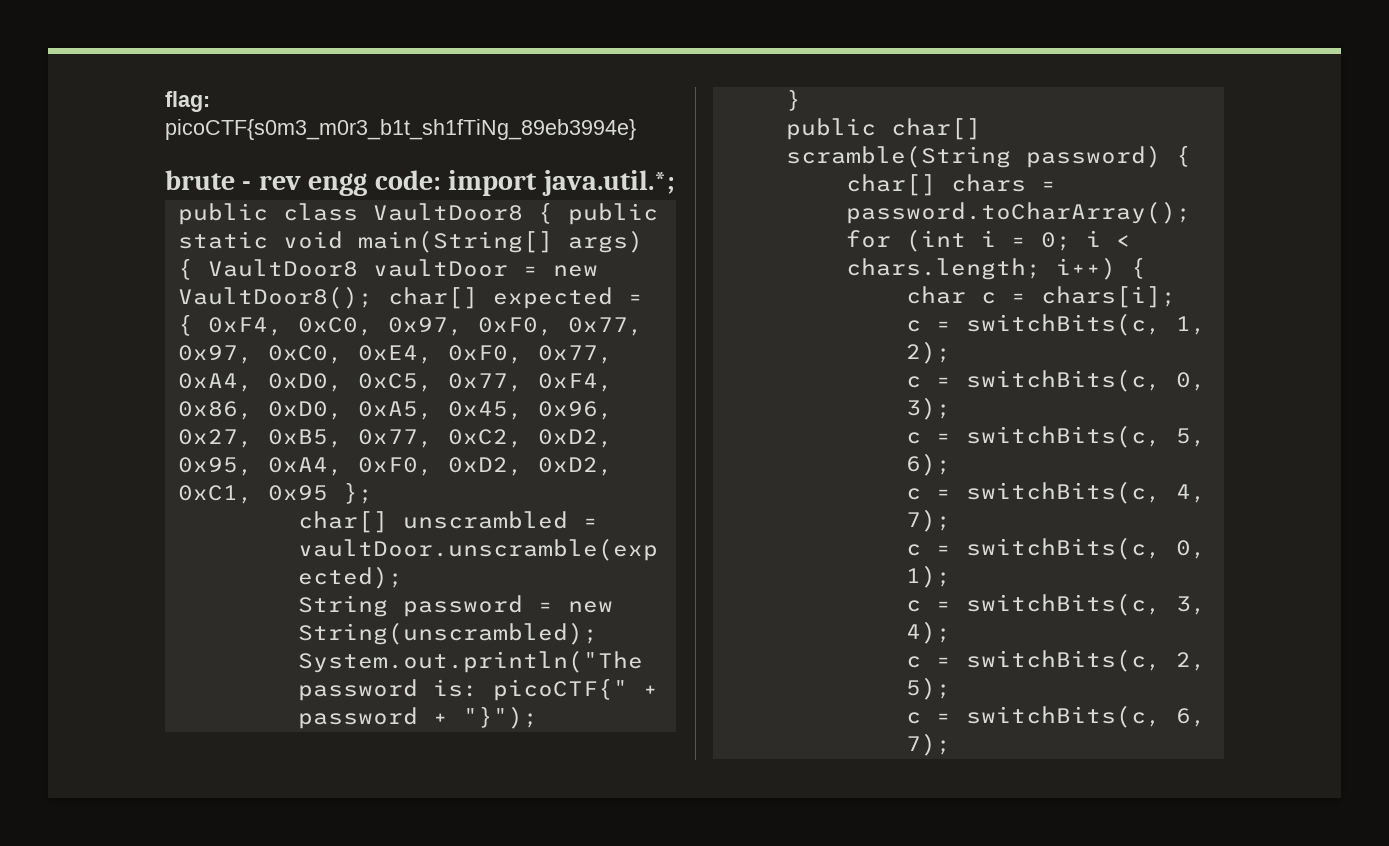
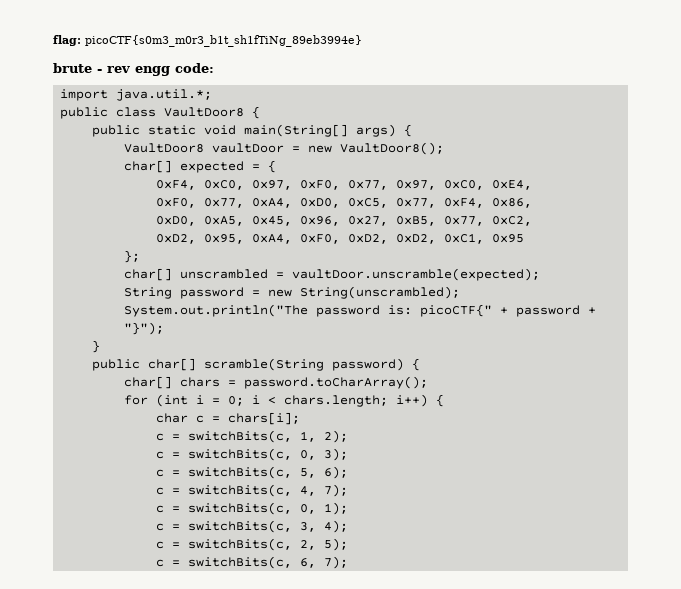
- brute - rev engg code: import java.util.*;
+ brute - rev engg code:
+ import java.util.*;
- public class VaultDoor8 { public static void main(String[] args) { VaultDoor8 vaultDoor = new VaultDoor8(); char[] expected = { 0xF4, 0xC0, 0x97, 0xF0, 0x77, 0x97, 0xC0, 0xE4, 0xF0, 0x77, 0xA4, 0xD0, 0xC5, 0x77, 0xF4, 0x86, 0xD0, 0xA5, 0x45, 0x96, 0x27, 0xB5, 0x77, 0xC2, 0xD2, 0x95, 0xA4, 0xF0, 0xD2, 0xD2, 0xC1, 0x95 };
+ public class VaultDoor8 {
+ public static void main(String[] args) {
+ VaultDoor8 vaultDoor = new VaultDoor8();
+ char[] expected = {
+ 0xF4, 0xC0, 0x97, 0xF0, 0x77, 0x97, 0xC0, 0xE4,
+ 0xF0, 0x77, 0xA4, 0xD0, 0xC5, 0x77, 0xF4, 0x86,
+ 0xD0, 0xA5, 0x45, 0x96, 0x27, 0xB5, 0x77, 0xC2,
+ 0xD2, 0x95, 0xA4, 0xF0, 0xD2, 0xD2, 0xC1, 0x95
+ };

